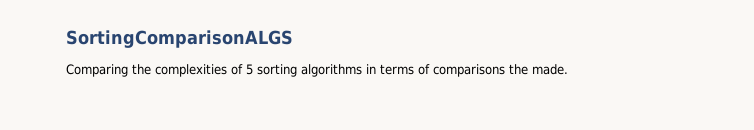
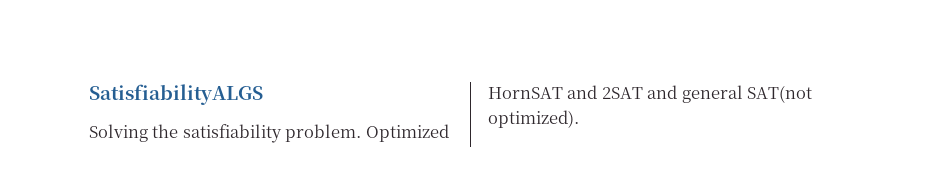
- SortingComparisonALGS
- Comparing the complexities of 5 sorting algorithms in terms of comparisons the made.
+ SatisfiabilityALGS
+ Solving the satisfiability problem. Optimized HornSAT and 2SAT and general SAT(not optimized).

